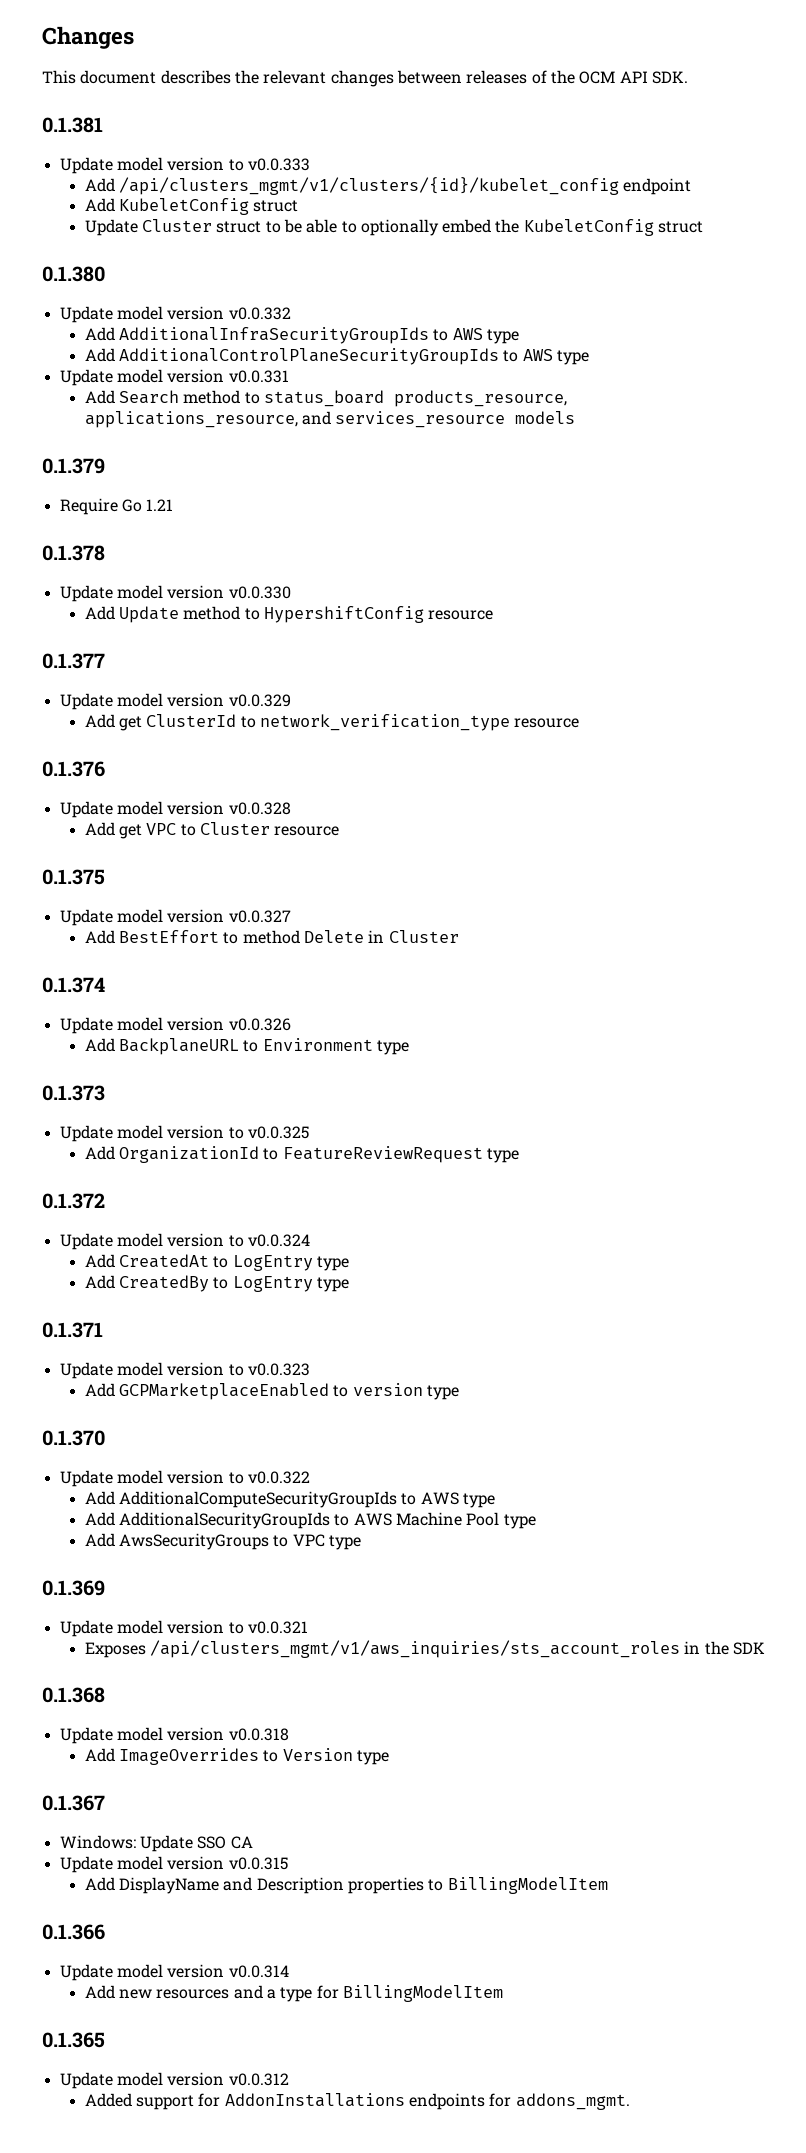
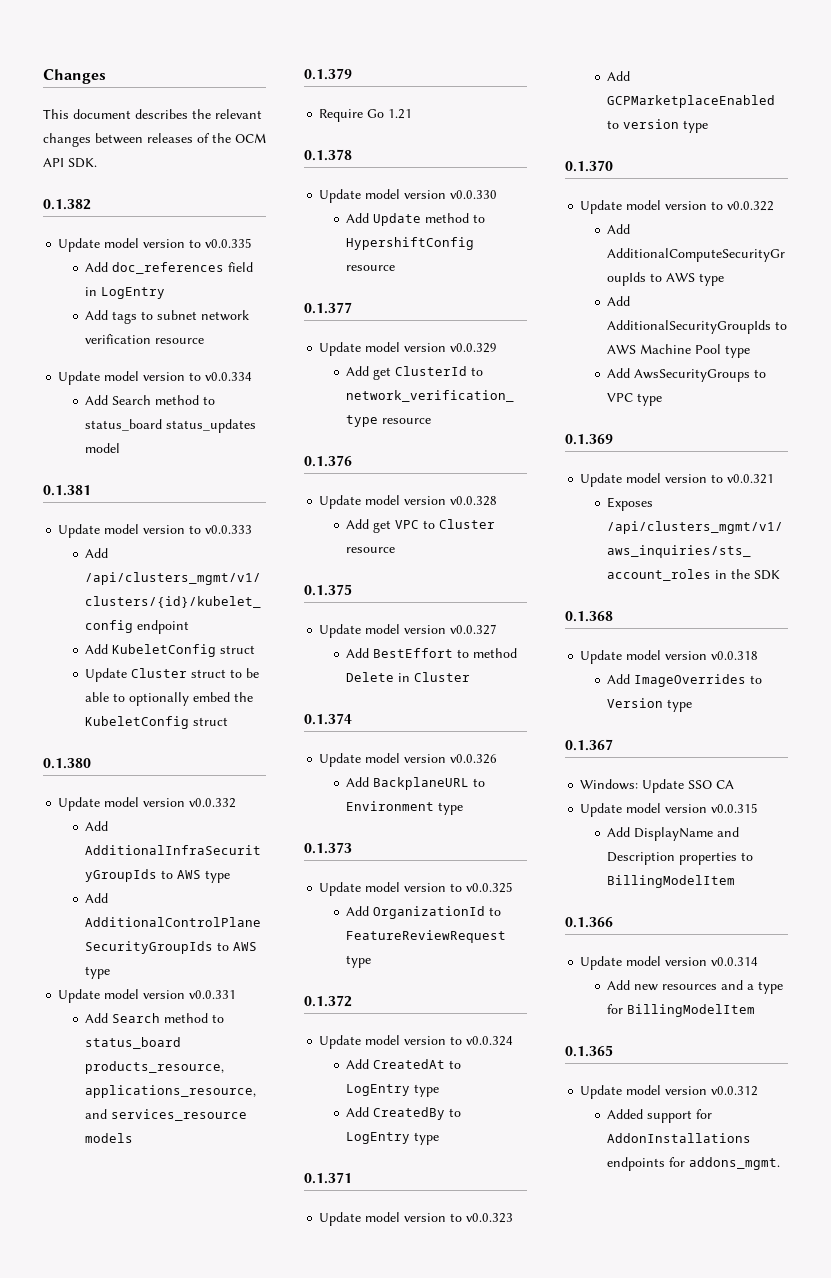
+ 0.1.382
+ Update model version to v0.0.335
+ Add doc_references field in LogEntry
+ Add tags to subnet network verification resource
+ Update model version to v0.0.334
+ Add Search method to status_board status_updates model

